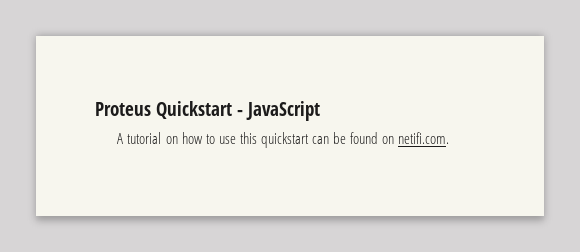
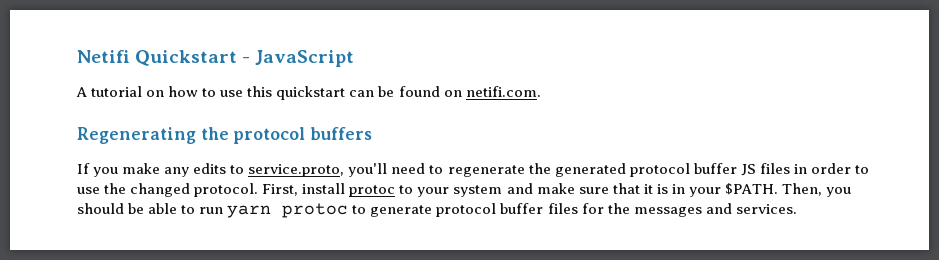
- Proteus Quickstart - JavaScript
+ Netifi Quickstart - JavaScript
+ Regenerating the protocol buffers
+ If you make any edits to service.proto, you'll need to regenerate the generated protocol buffer JS files in order to use the changed protocol. First, install protoc to your system and make sure that it is in your $PATH. Then, you should be able to run yarn protoc to generate protocol buffer files for the messages and services.

